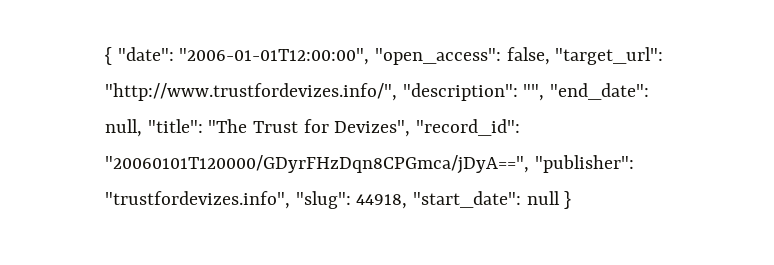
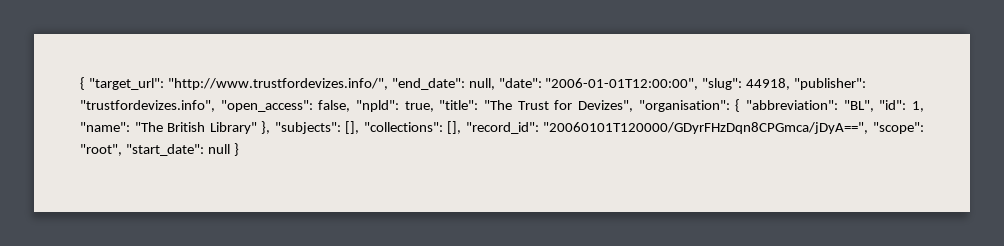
- { "date": "2006-01-01T12:00:00", "open_access": false, "target_url": "http://www.trustfordevizes.info/", "description": "", "end_date": null, "title": "The Trust for Devizes", "record_id": "20060101T120000/GDyrFHzDqn8CPGmca/jDyA==", "publisher": "trustfordevizes.info", "slug": 44918, "start_date": null }
+ { "target_url": "http://www.trustfordevizes.info/", "end_date": null, "date": "2006-01-01T12:00:00", "slug": 44918, "publisher": "trustfordevizes.info", "open_access": false, "npld": true, "title": "The Trust for Devizes", "organisation": { "abbreviation": "BL", "id": 1, "name": "The British Library" }, "subjects": [], "collections": [], "record_id": "20060101T120000/GDyrFHzDqn8CPGmca/jDyA==", "scope": "root", "start_date": null }

